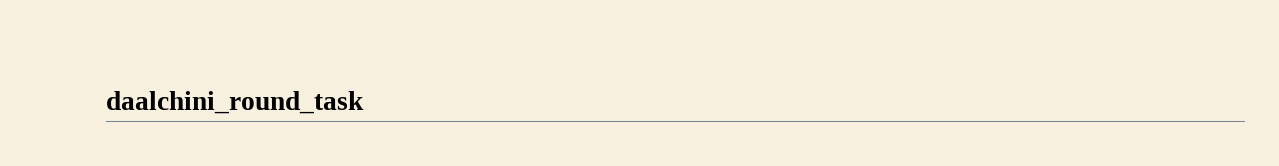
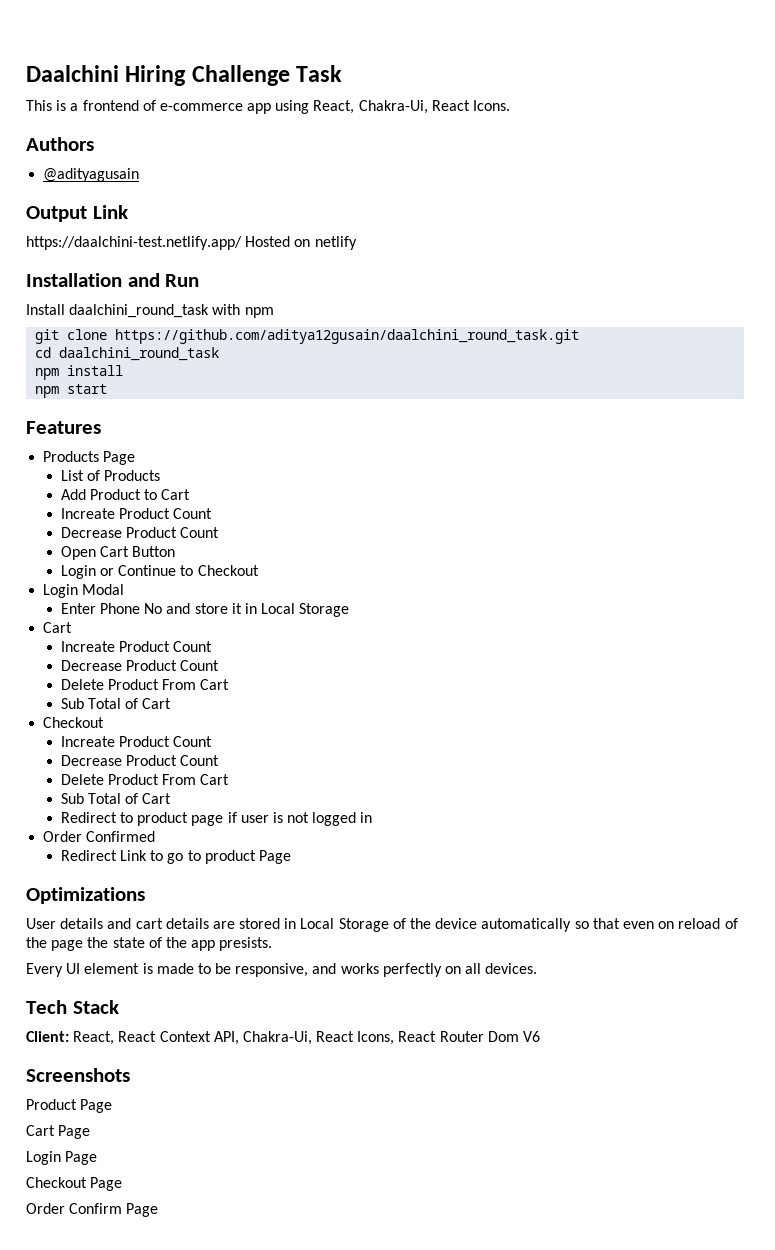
- daalchini_round_task
+ Daalchini Hiring Challenge Task
+ This is a frontend of e-commerce app using React, Chakra-Ui, React Icons.
+ Authors
+ @adityagusain
+ Output Link
+ https://daalchini-test.netlify.app/ Hosted on netlify
+ Installation and Run
+ Install daalchini_round_task with npm
+ git clone https://github.com/aditya12gusain/daalchini_round_task.git
+ cd daalchini_round_task
+ npm install
+ npm start
+ Features
+ Products Page
+ List of Products
+ Add Product to Cart
+ Increate Product Count
+ Decrease Product Count
+ Open Cart Button
+ Login or Continue to Checkout
+ Login Modal
+ Enter Phone No and store it in Local Storage
+ Cart
+ Increate Product Count
+ Decrease Product Count
+ Delete Product From Cart
+ Sub Total of Cart
+ Checkout
+ Increate Product Count
+ Decrease Product Count
+ Delete Product From Cart
+ Sub Total of Cart
+ Redirect to product page if user is not logged in
+ Order Confirmed
+ Redirect Link to go to product Page
+ Optimizations
+ User details and cart details are stored in Local Storage of the device automatically so that even on reload of the page the state of the app presists.
+ Every UI element is made to be responsive, and works perfectly on all devices.
+ Tech Stack
+ Client: React, React Context API, Chakra-Ui, React Icons, React Router Dom V6
+ Screenshots
+ Product Page
+ Cart Page
+ Login Page
+ Checkout Page
+ Order Confirm Page

